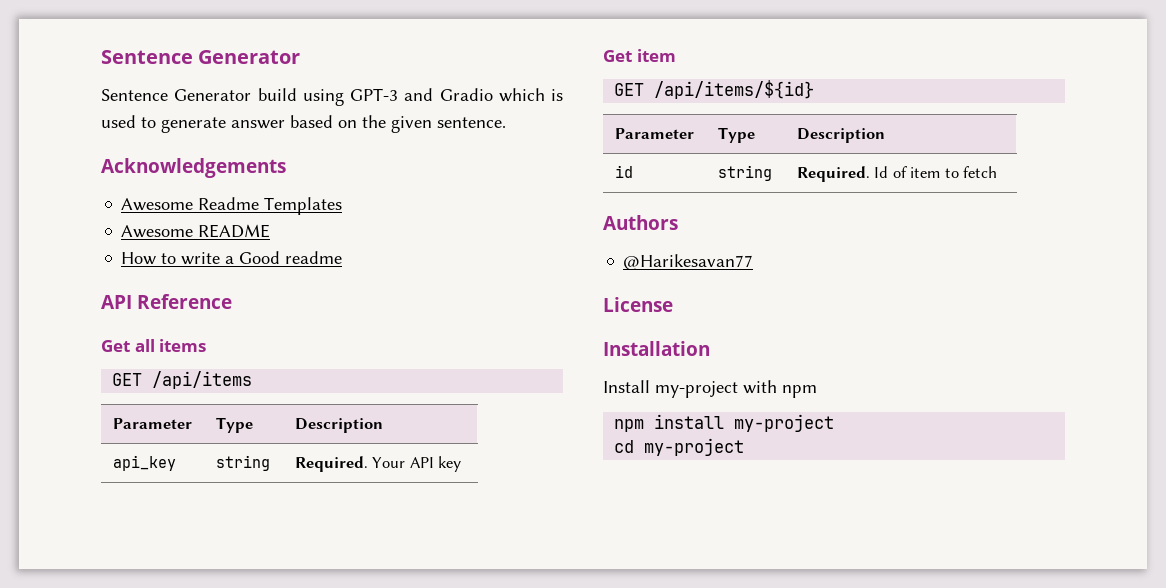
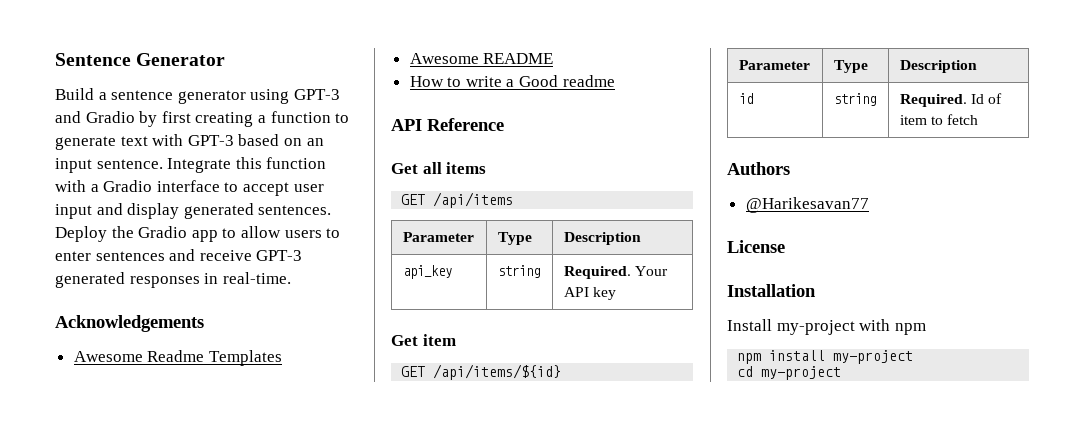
- Sentence Generator build using GPT-3 and Gradio which is used to generate answer based on the given sentence.
+ Build a sentence generator using GPT-3 and Gradio by first creating a function to generate text with GPT-3 based on an input sentence. Integrate this function with a Gradio interface to accept user input and display generated sentences. Deploy the Gradio app to allow users to enter sentences and receive GPT-3 generated responses in real-time.

